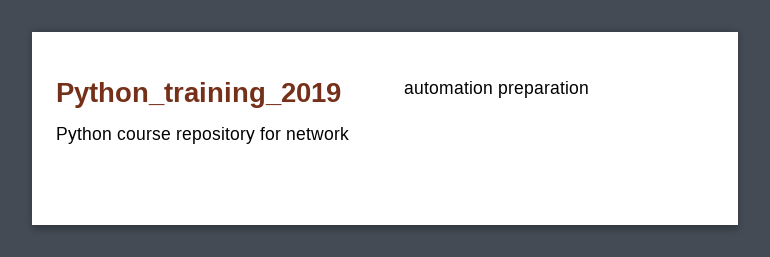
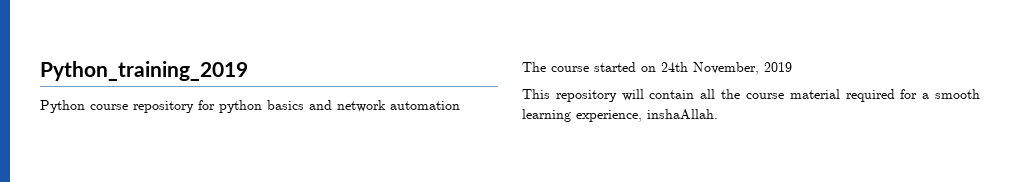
- Python course repository for network automation preparation
+ Python course repository for python basics and network automation
+ The course started on 24th November, 2019
+ This repository will contain all the course material required for a smooth learning experience, inshaAllah.

